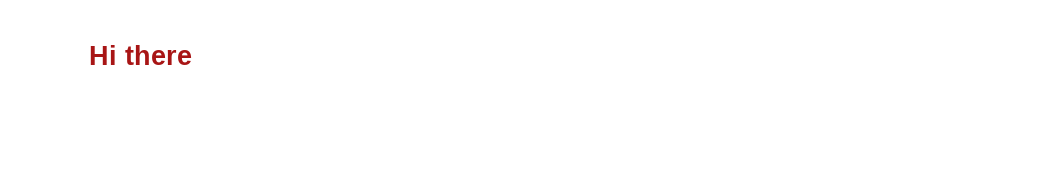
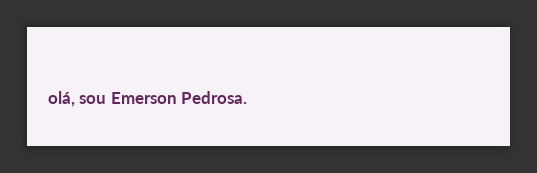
- Hi there
+ olá, sou Emerson Pedrosa.

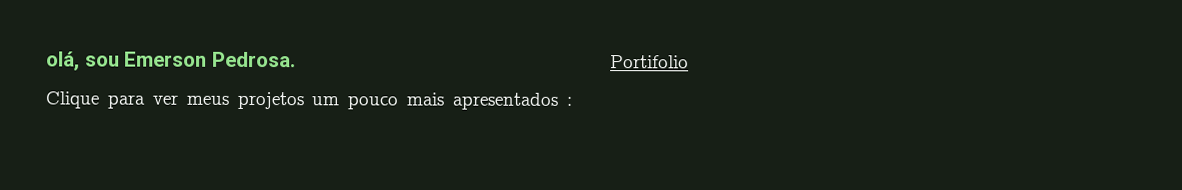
+ Clique para ver meus projetos um pouco mais apresentados : Portifolio

